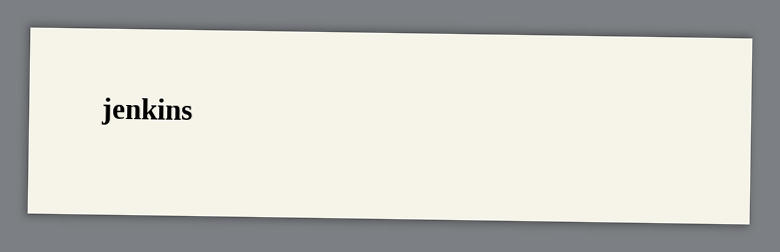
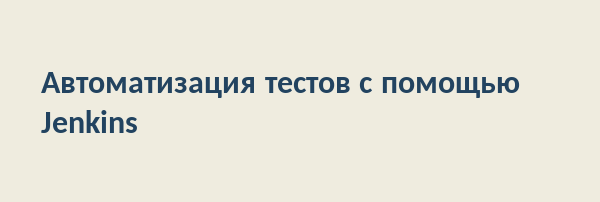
- jenkins
+ Автоматизация тестов с помощью Jenkins

